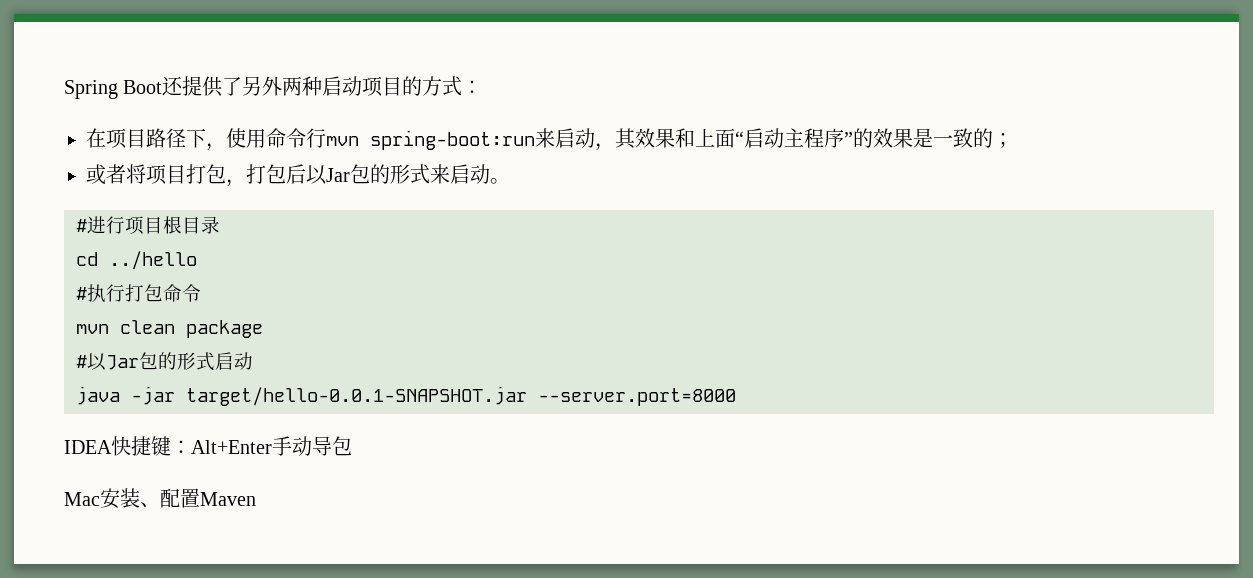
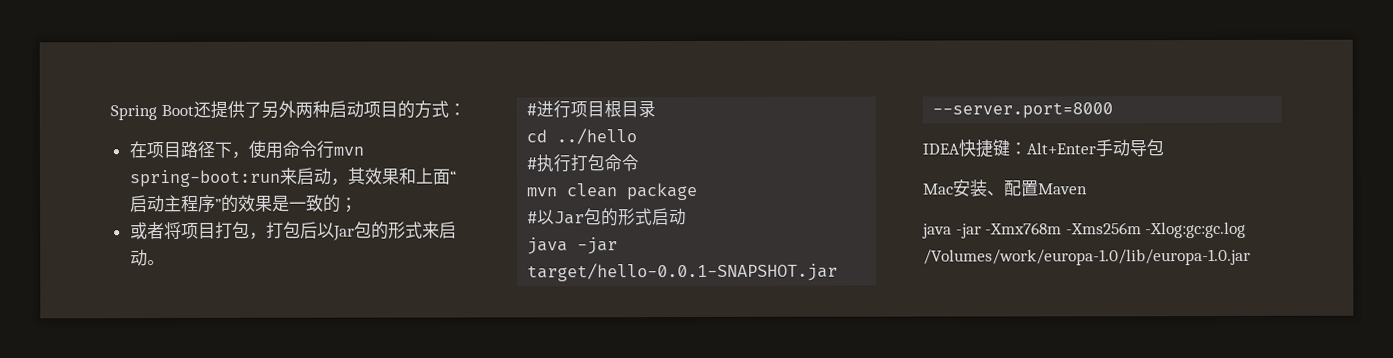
+ java -jar -Xmx768m -Xms256m -Xlog:gc:gc.log /Volumes/work/europa-1.0/lib/europa-1.0.jar

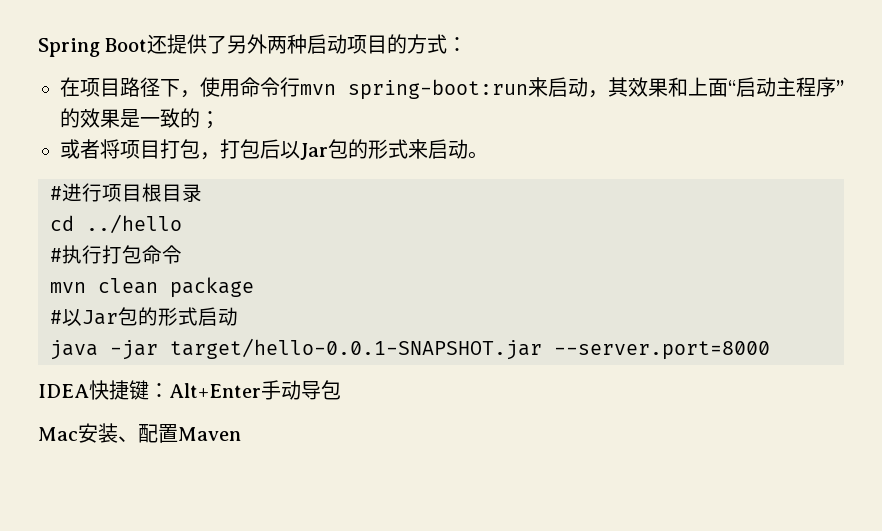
- java -jar -Xmx768m -Xms256m -Xlog:gc:gc.log /Volumes/work/europa-1.0/lib/europa-1.0.jar

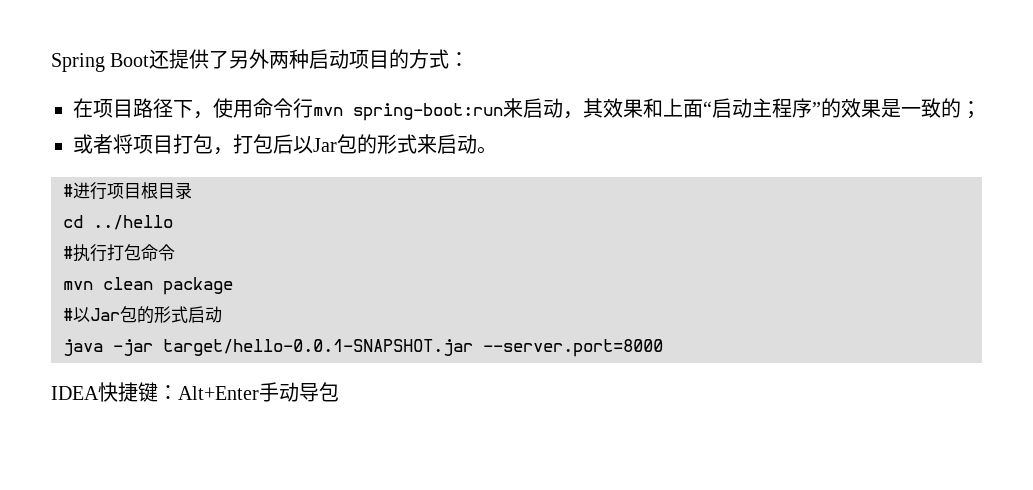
- Mac安装、配置Maven

